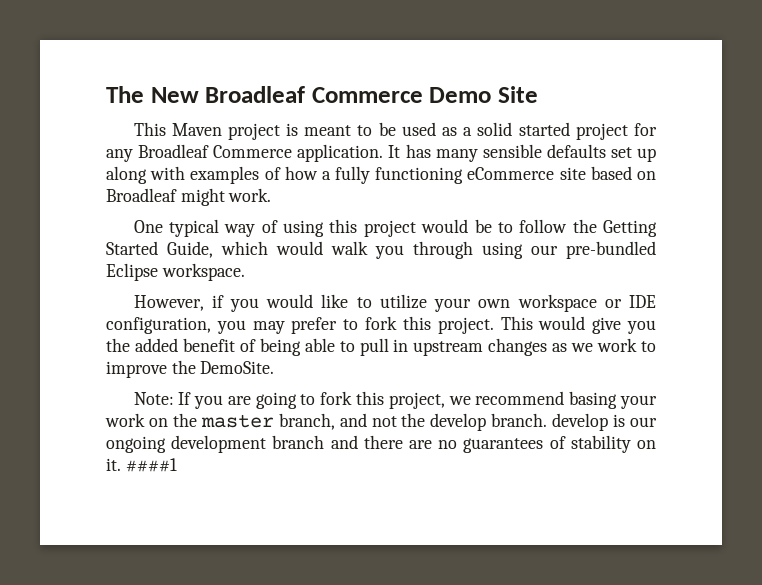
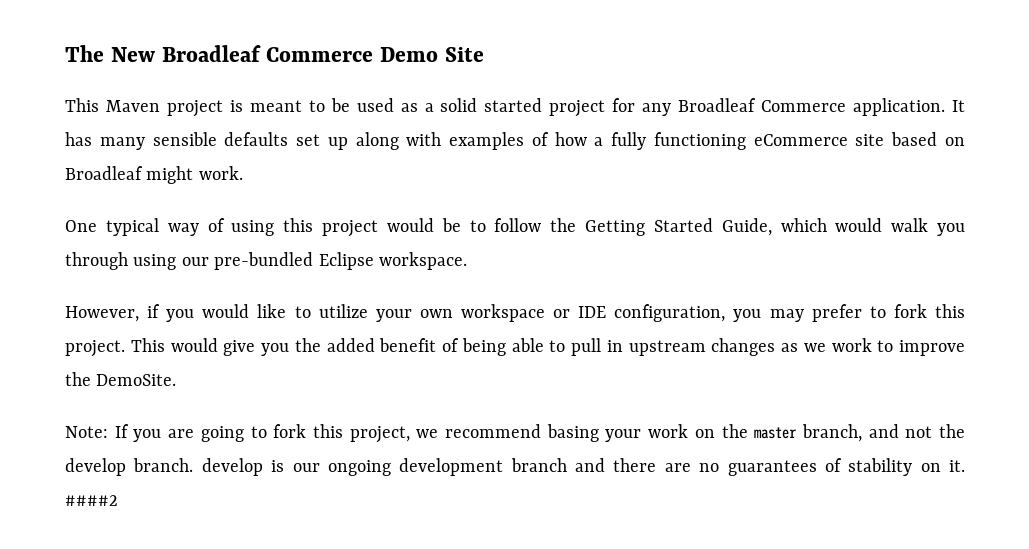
- ####1
+ ####2

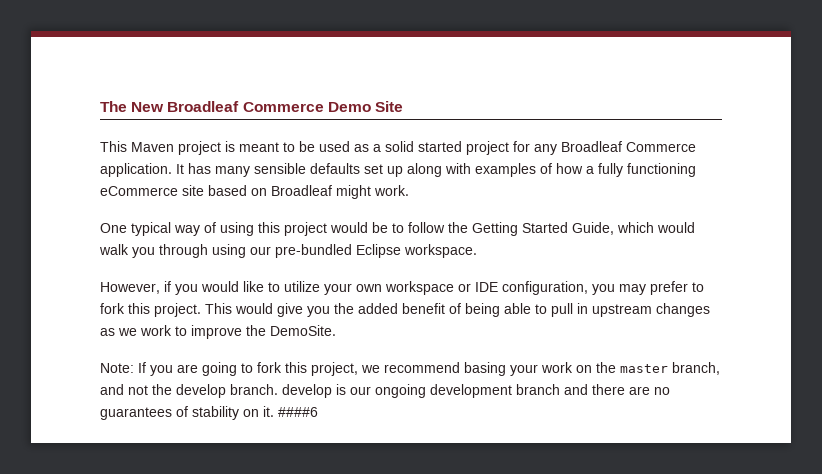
- ####2
+ ####6

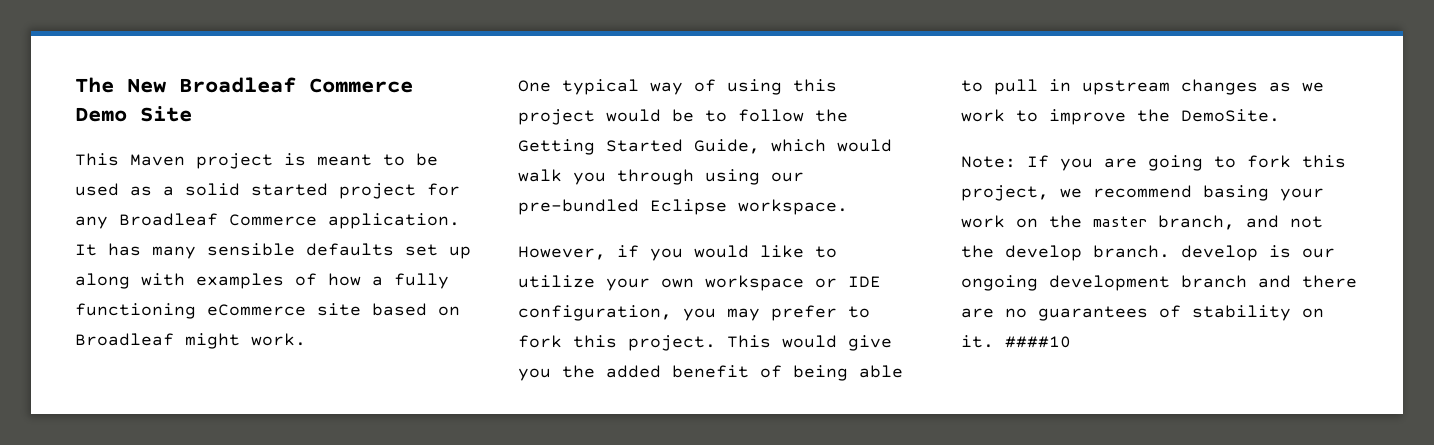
- ####6
+ ####10

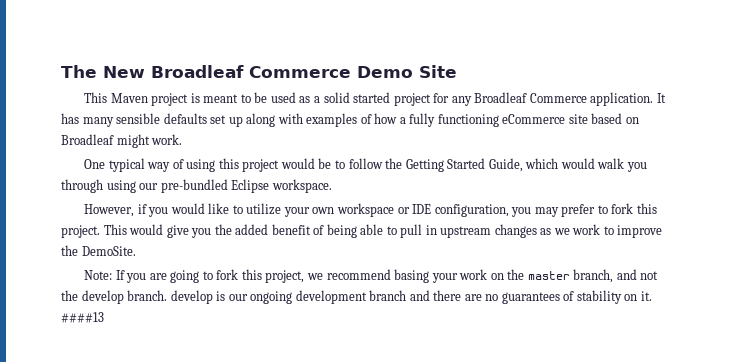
- ####10
+ ####13

